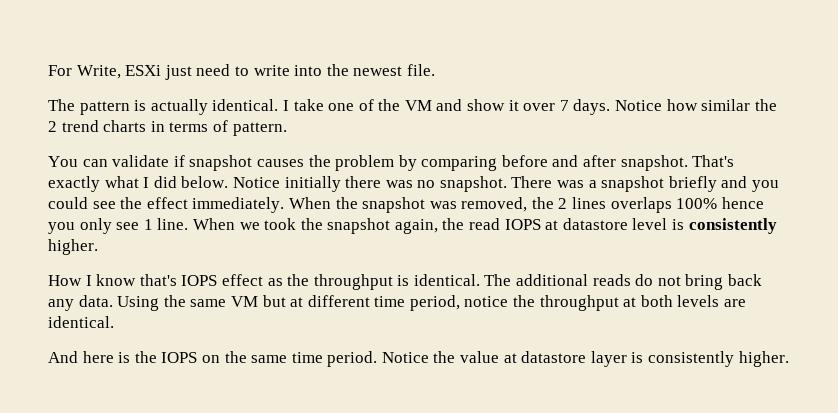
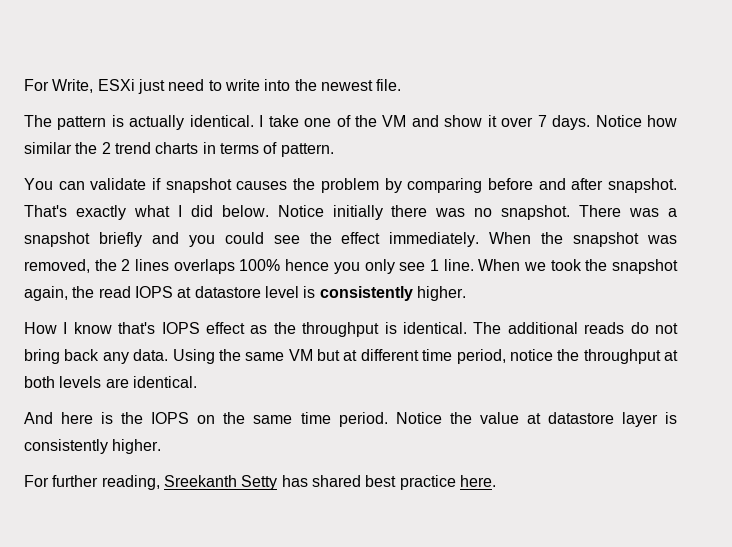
+ For further reading, Sreekanth Setty has shared best practice here.

